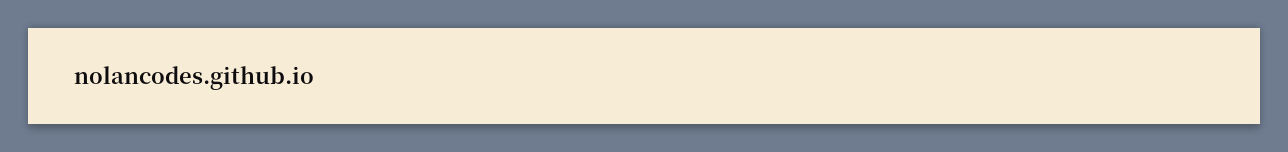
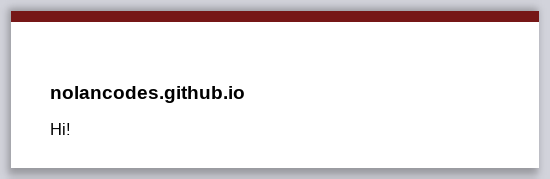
+ Hi!

